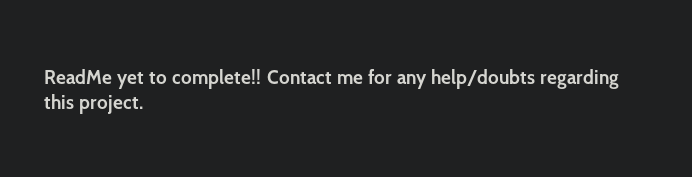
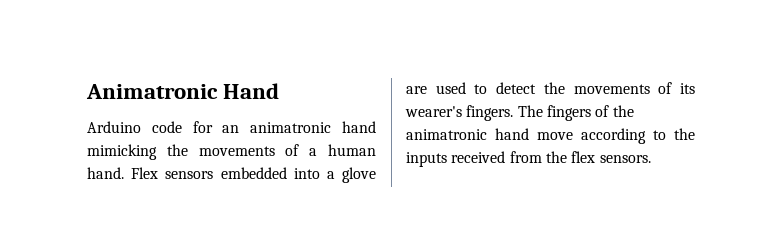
- ReadMe yet to complete!! Contact me for any help/doubts regarding this project.
+ Animatronic Hand
+ Arduino code for an animatronic hand mimicking the movements of a human hand. Flex sensors embedded into a glove are used to detect the movements of its wearer's fingers. The fingers of the animatronic hand move according to the inputs received from the flex sensors.

